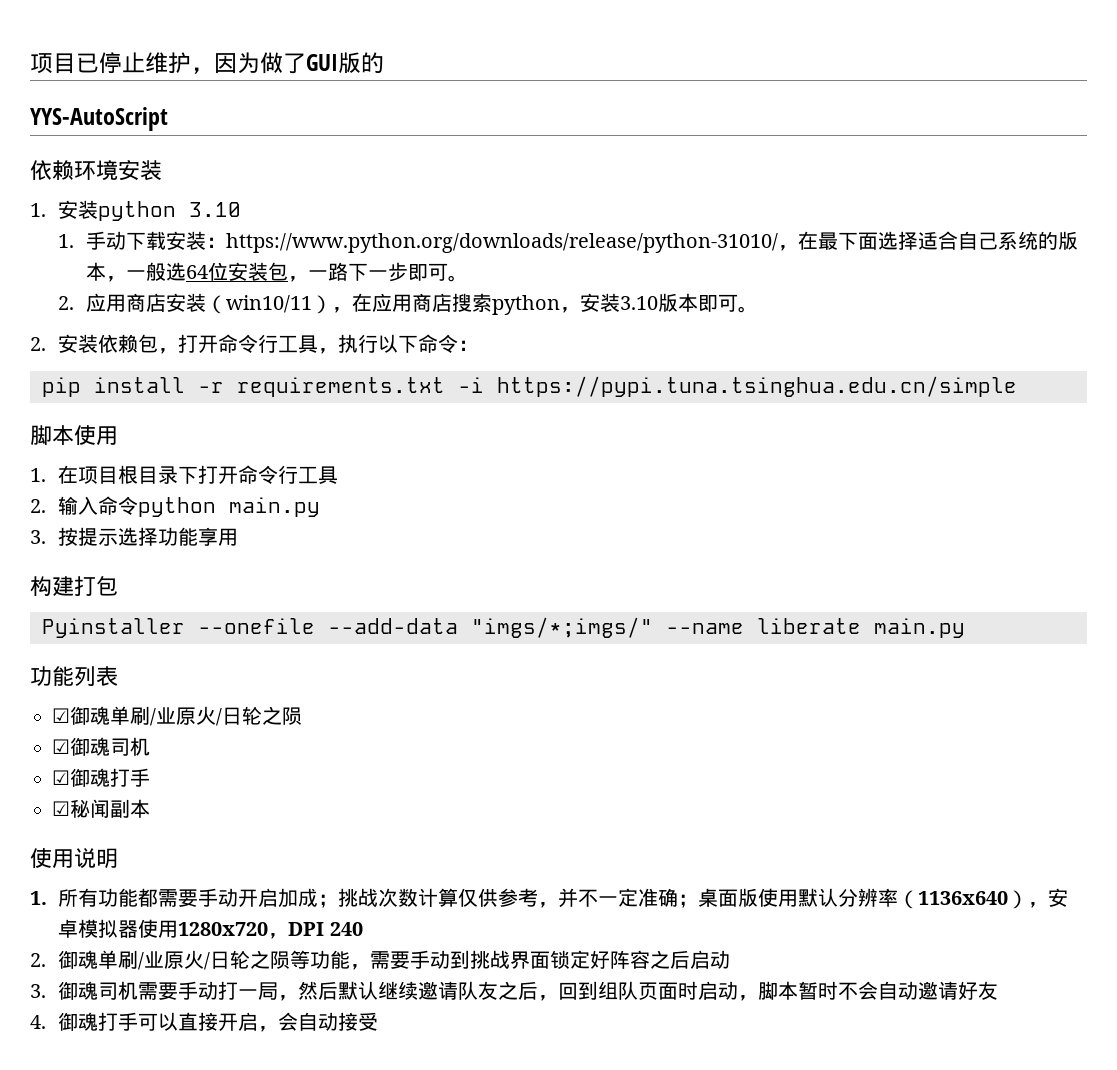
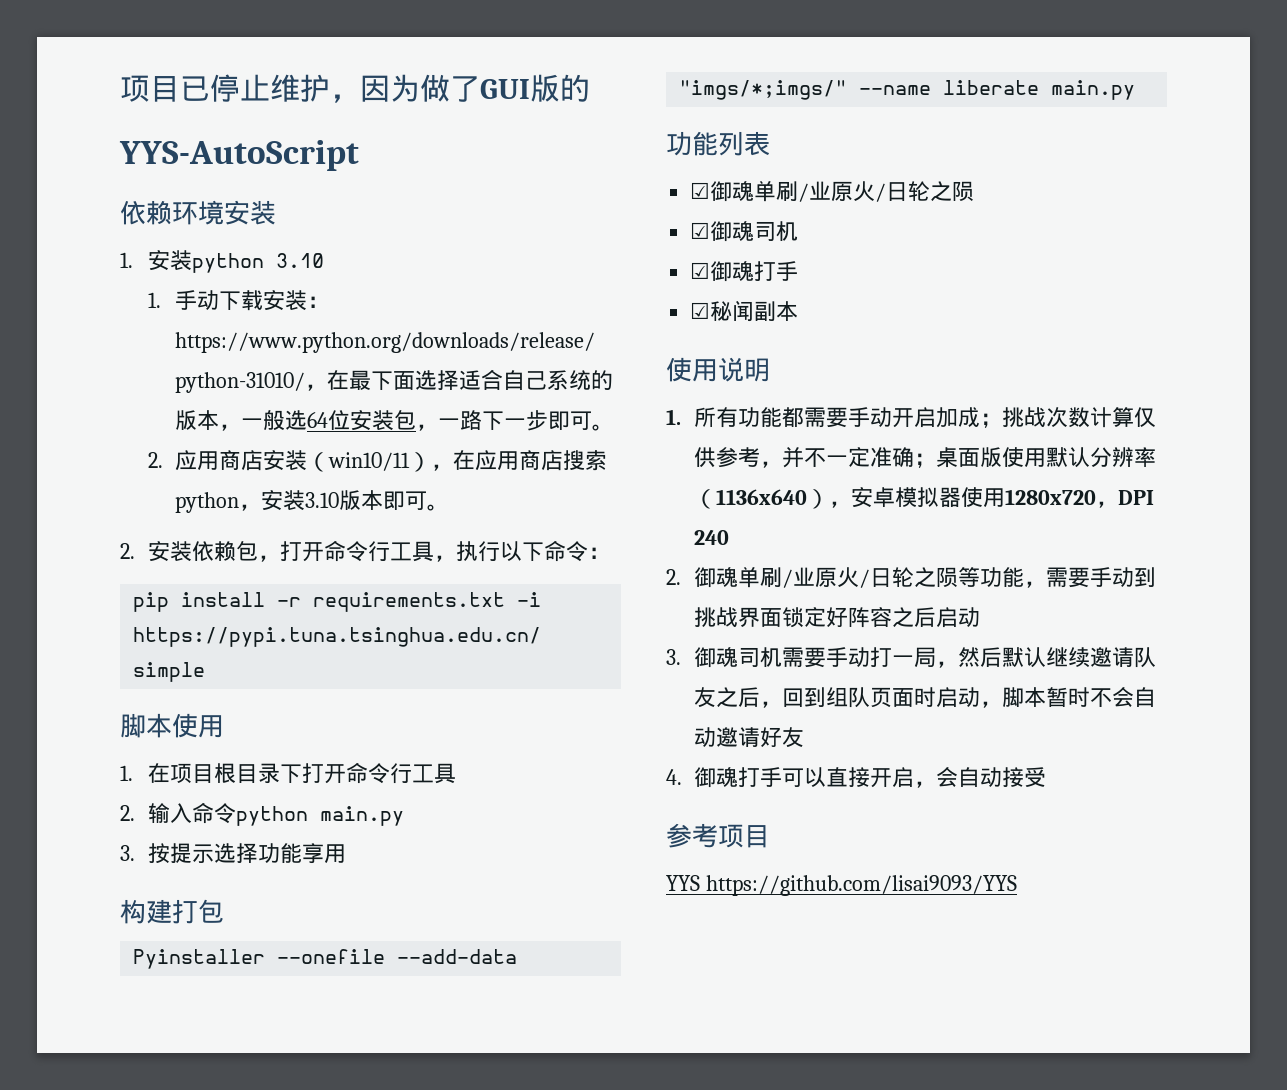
+ 参考项目
+ YYS https://github.com/lisai9093/YYS

